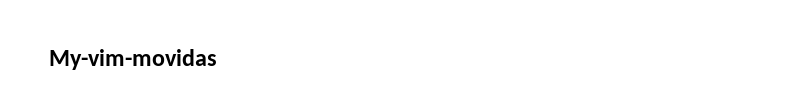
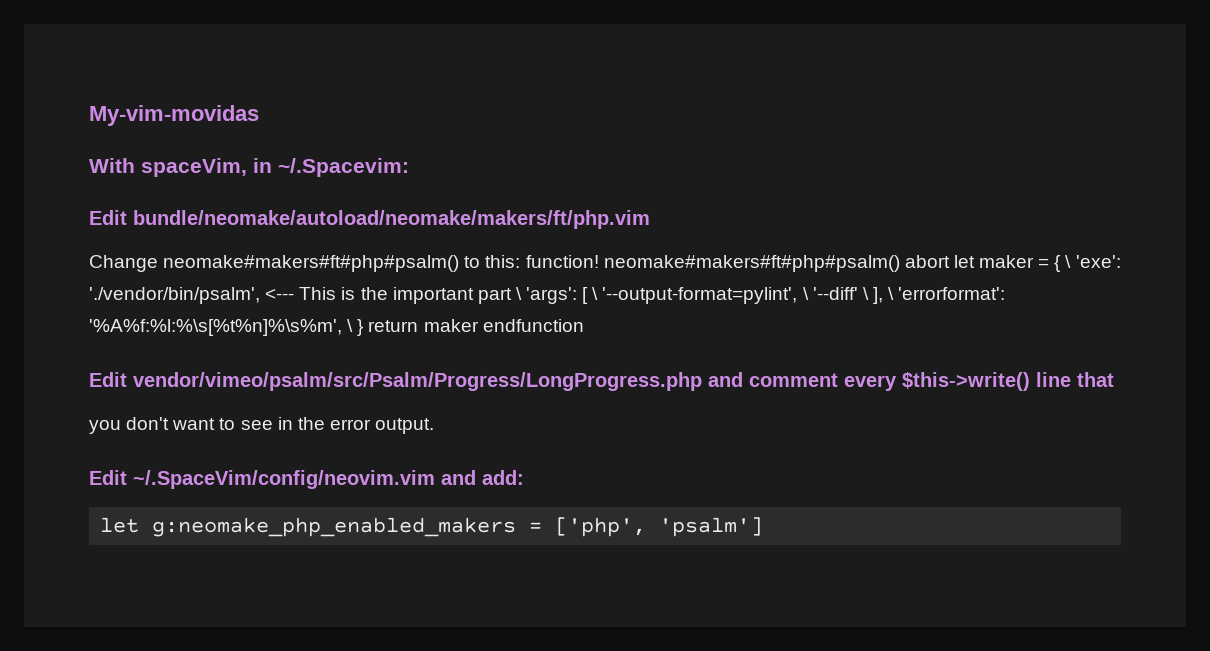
+ With spaceVim, in ~/.Spacevim:
+ Edit bundle/neomake/autoload/neomake/makers/ft/php.vim
+ Change neomake#makers#ft#php#psalm() to this: function! neomake#makers#ft#php#psalm() abort let maker = { \ 'exe': './vendor/bin/psalm', <--- This is the important part \ 'args': [ \ '--output-format=pylint', \ '--diff' \ ], \ 'errorformat': '%A%f:%l:%\s[%t%n]%\s%m', \ } return maker endfunction
+ Edit vendor/vimeo/psalm/src/Psalm/Progress/LongProgress.php and comment every $this->write() line that
+ you don't want to see in the error output.
+ Edit ~/.SpaceVim/config/neovim.vim and add:
+ let g:neomake_php_enabled_makers = ['php', 'psalm']

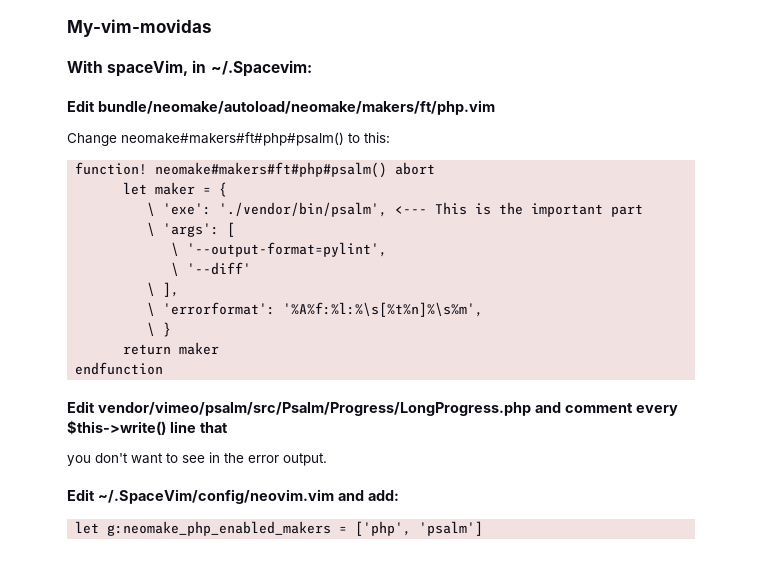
- Change neomake#makers#ft#php#psalm() to this: function! neomake#makers#ft#php#psalm() abort let maker = { \ 'exe': './vendor/bin/psalm', <--- This is the important part \ 'args': [ \ '--output-format=pylint', \ '--diff' \ ], \ 'errorformat': '%A%f:%l:%\s[%t%n]%\s%m', \ } return maker endfunction
+ Change neomake#makers#ft#php#psalm() to this:
+ function! neomake#makers#ft#php#psalm() abort
+ let maker = {
+ \ 'exe': './vendor/bin/psalm', <--- This is the important part
+ \ 'args': [
+ \ '--output-format=pylint',
+ \ '--diff'
+ \ ],
+ \ 'errorformat': '%A%f:%l:%\s[%t%n]%\s%m',
+ \ }
+ return maker
+ endfunction

